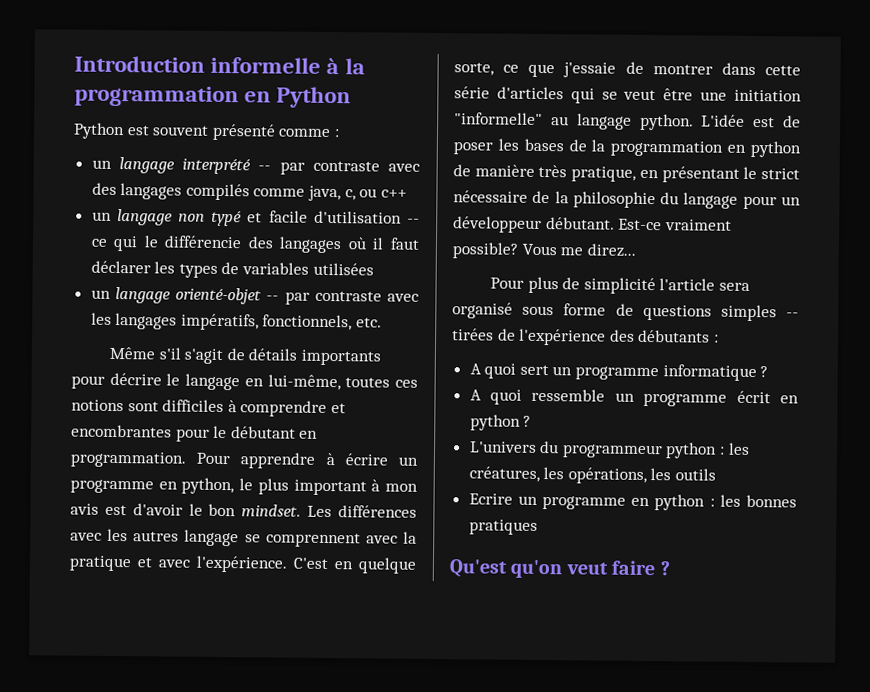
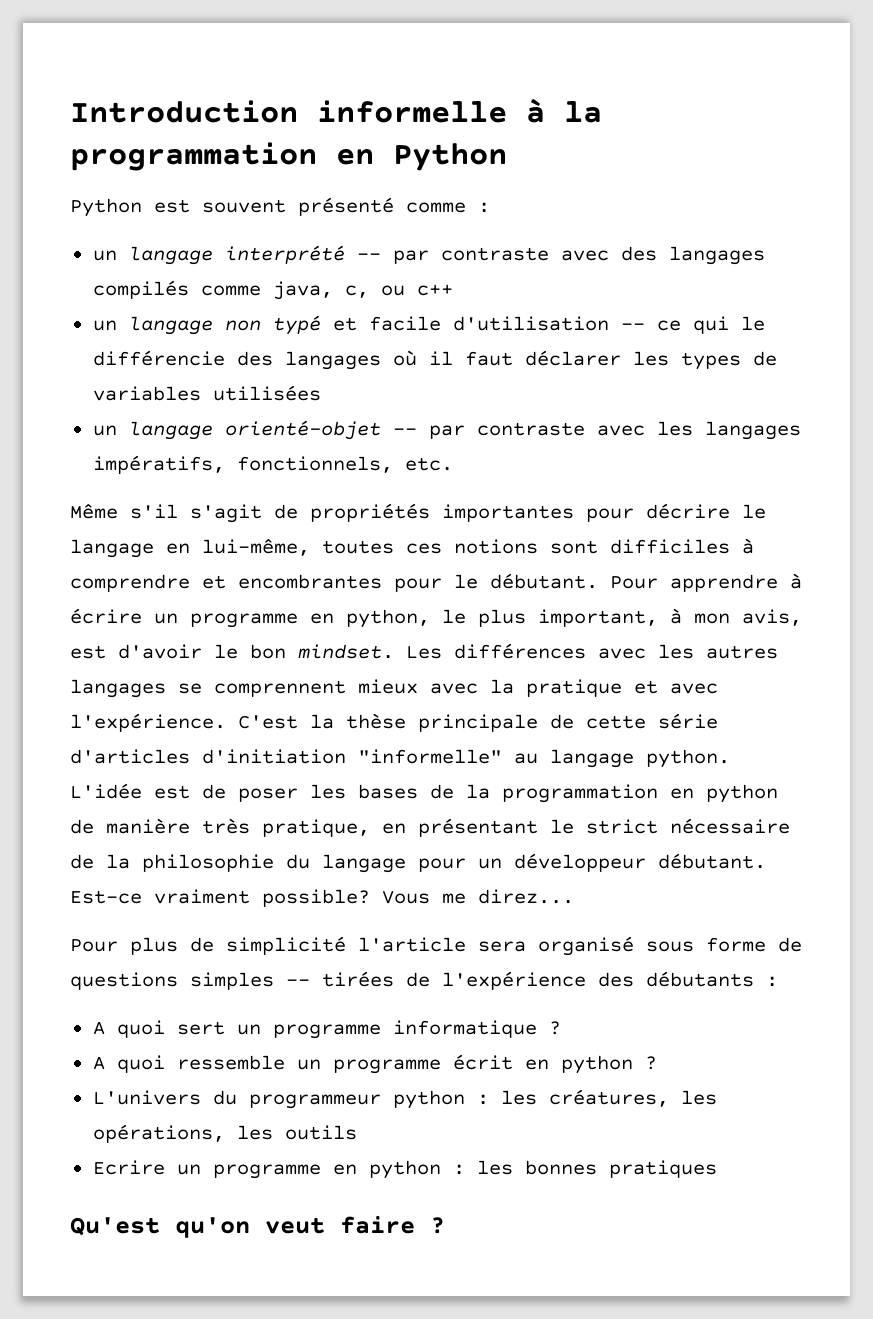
- Même s'il s'agit de détails importants pour décrire le langage en lui-même, toutes ces notions sont difficiles à comprendre et encombrantes pour le débutant en programmation.
+ Même s'il s'agit de propriétés importantes pour décrire le langage en lui-même, toutes ces notions sont difficiles à comprendre et encombrantes pour le débutant.
- Pour apprendre à écrire un programme en python, le plus important à mon avis est d'avoir le bon mindset.
+ Pour apprendre à écrire un programme en python, le plus important, à mon avis, est d'avoir le bon mindset.
- Les différences avec les autres langage se comprennent avec la pratique et avec l'expérience.
+ Les différences avec les autres langages se comprennent mieux avec la pratique et avec l'expérience.
- C'est en quelque sorte, ce que j'essaie de montrer dans cette série d'articles qui se veut être une initiation "informelle" au langage python.
+ C'est la thèse principale de cette série d'articles d'initiation "informelle" au langage python.

